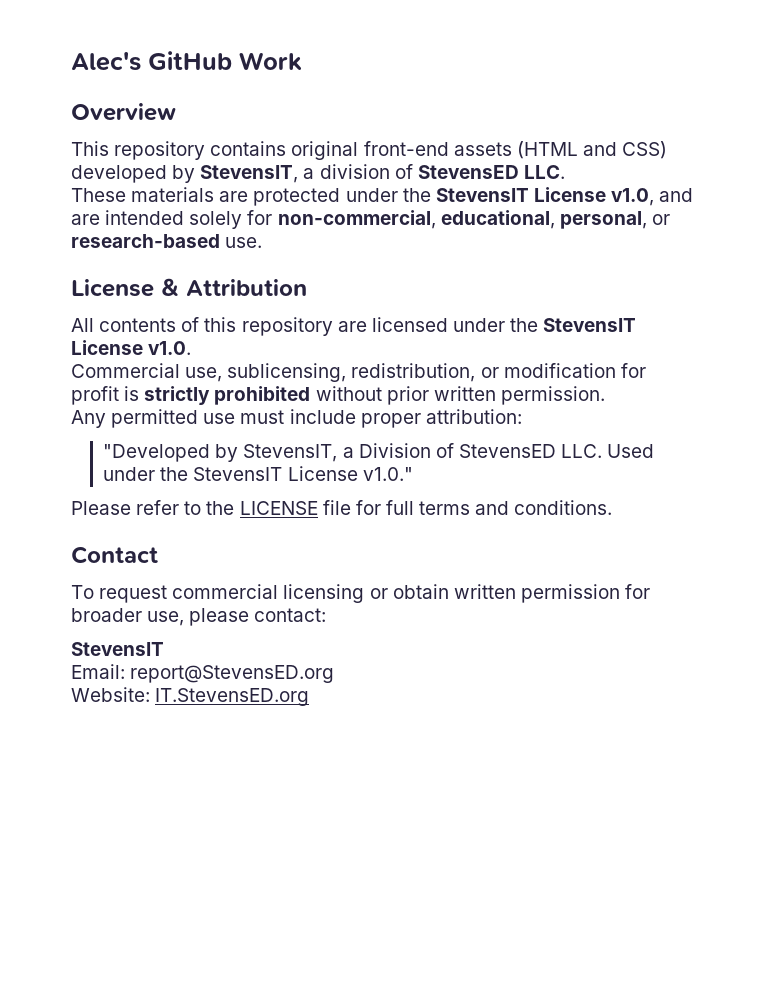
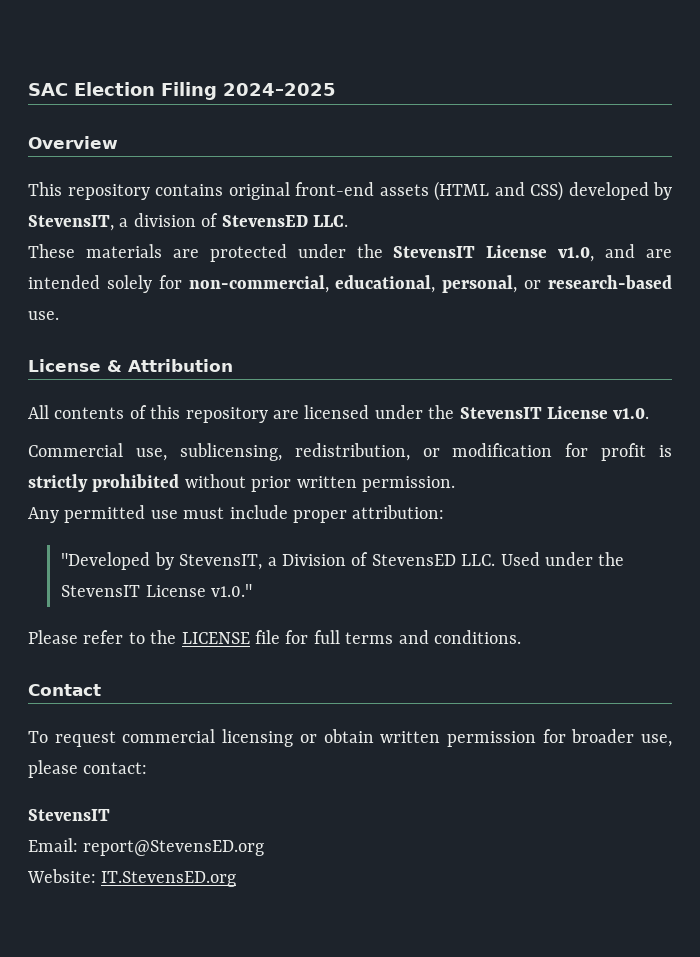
- Alec's GitHub Work
+ SAC Election Filing 2024–2025

